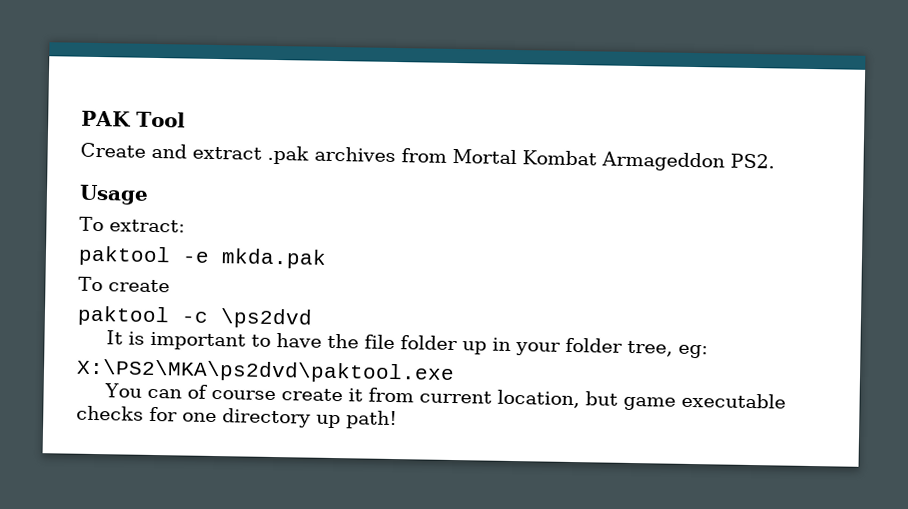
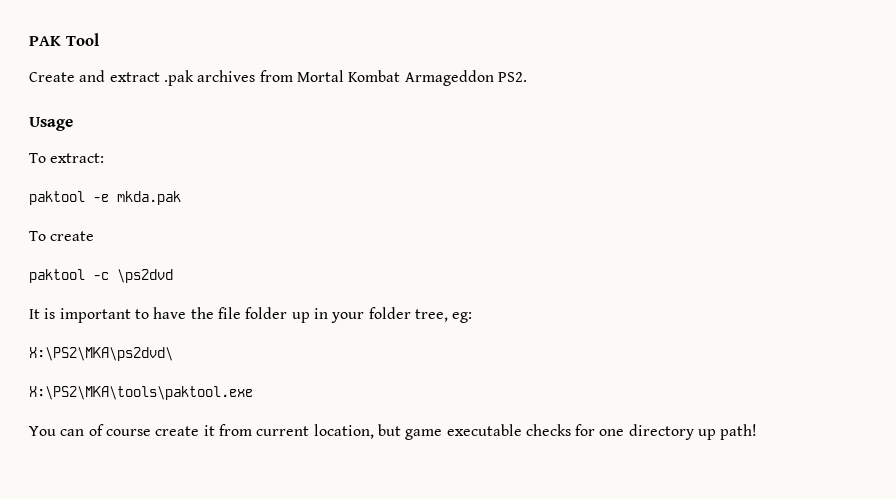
- X:\PS2\MKA\ps2dvd\paktool.exe
+ X:\PS2\MKA\ps2dvd\
+ X:\PS2\MKA\tools\paktool.exe

